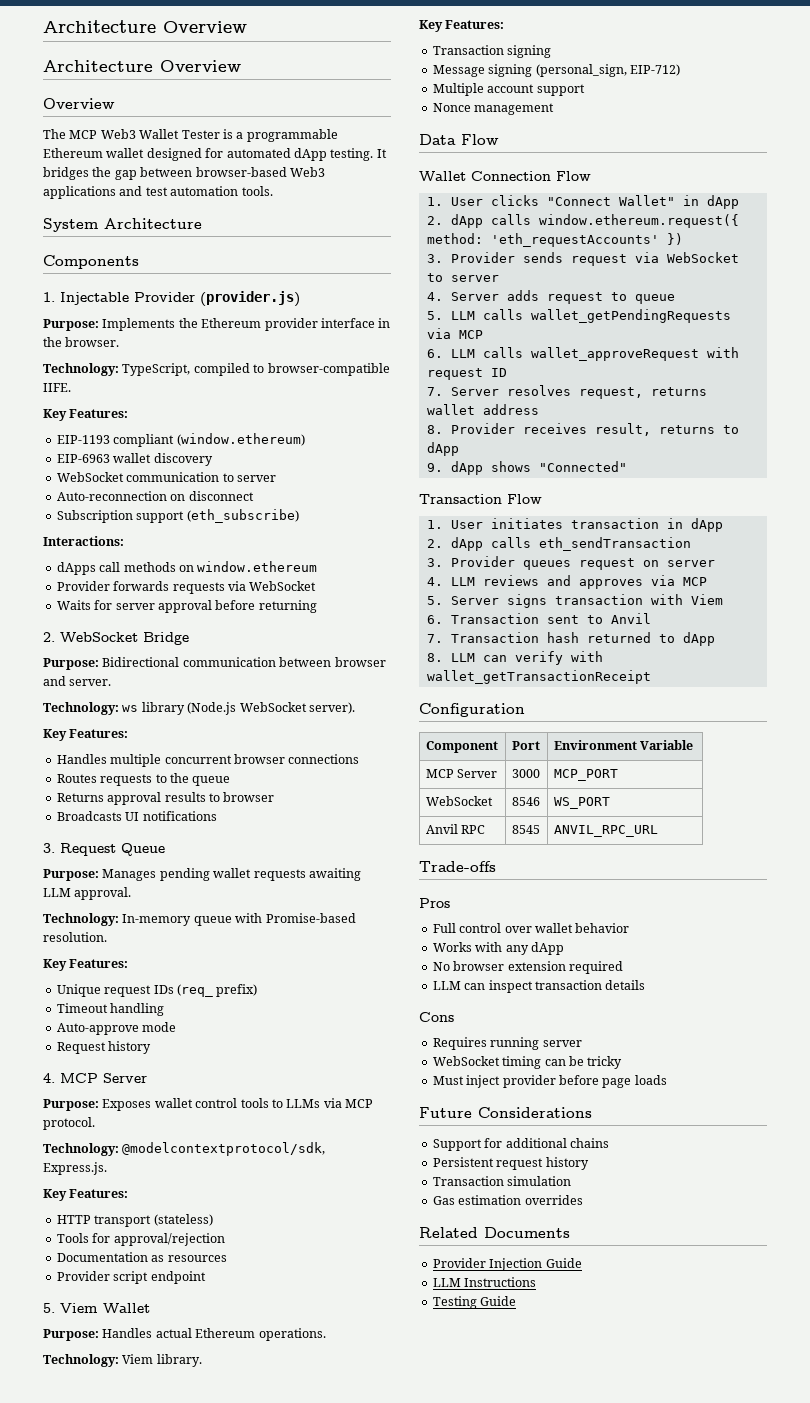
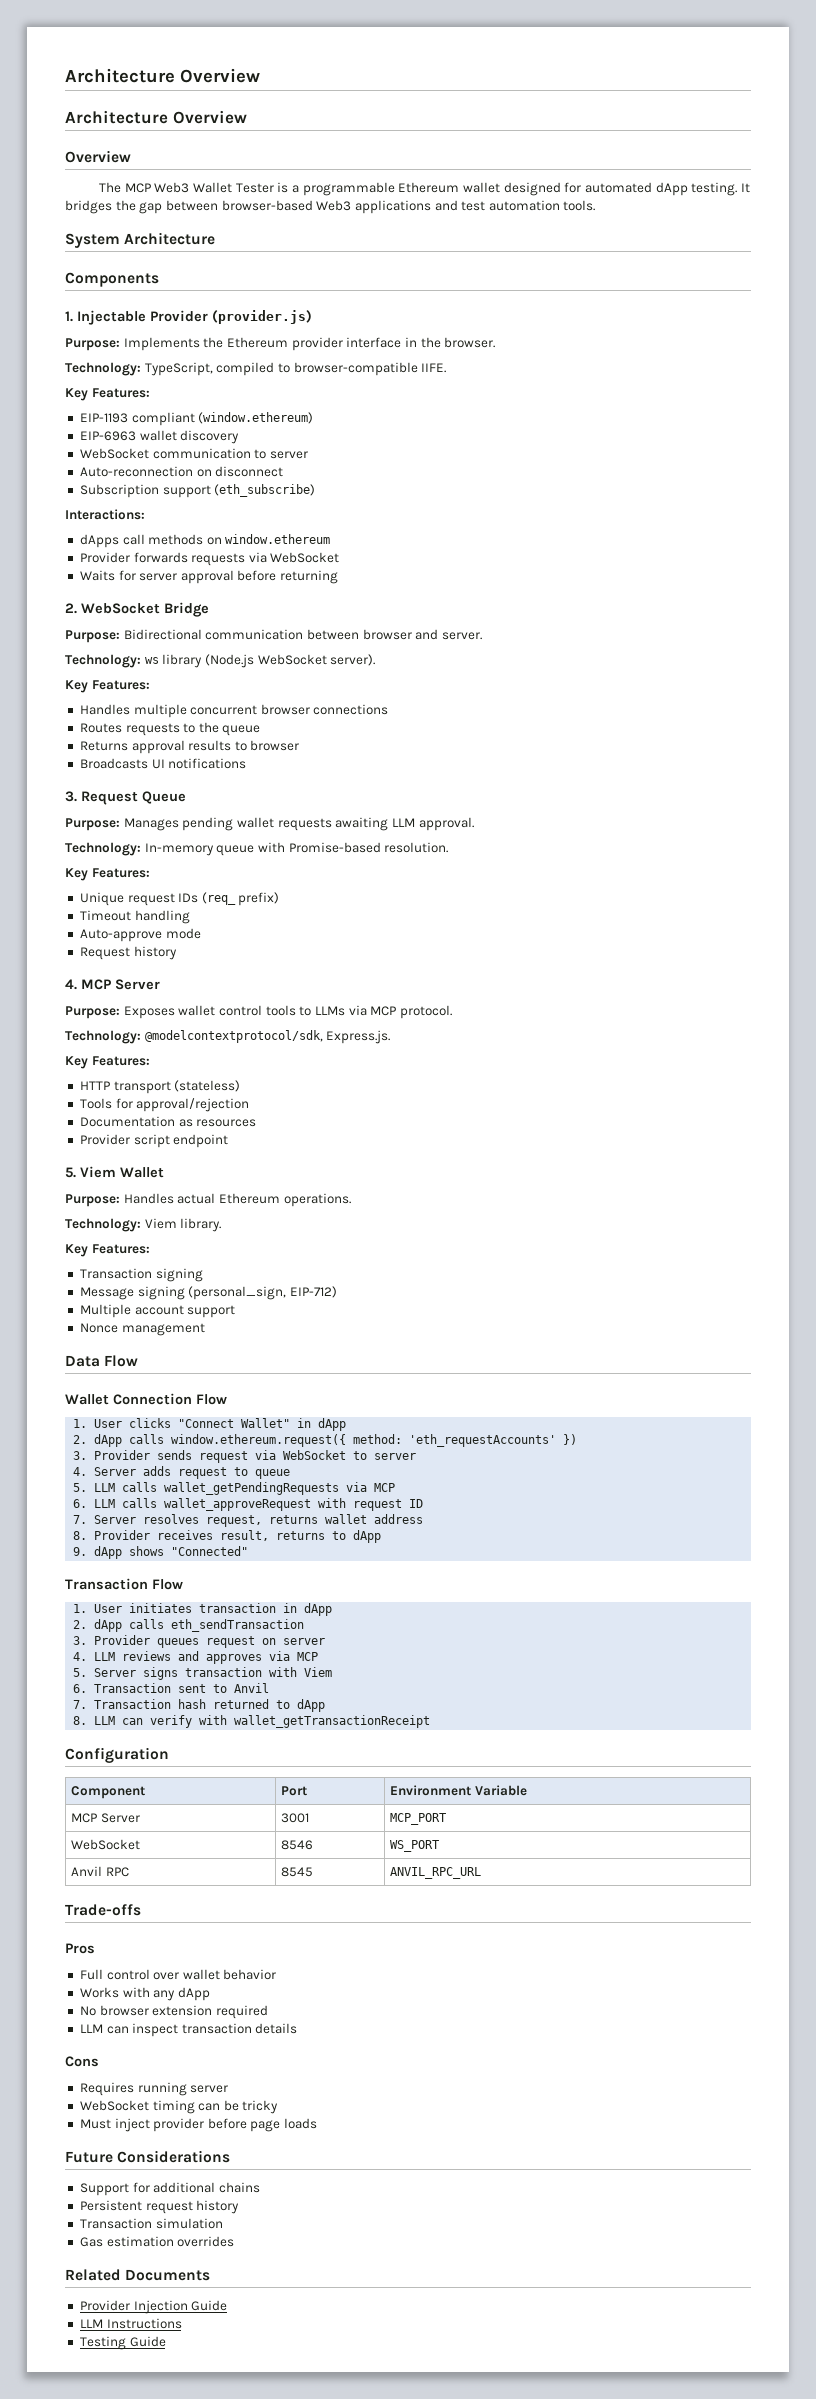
- MCP Server | 3000 | MCP_PORT
+ MCP Server | 3001 | MCP_PORT

